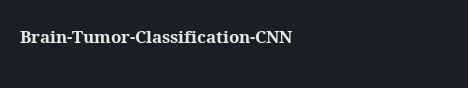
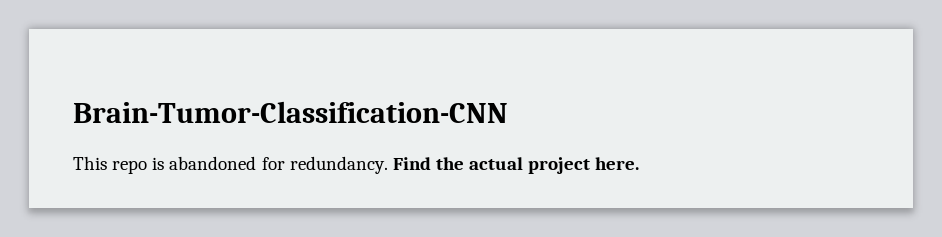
+ This repo is abandoned for redundancy. Find the actual project here.

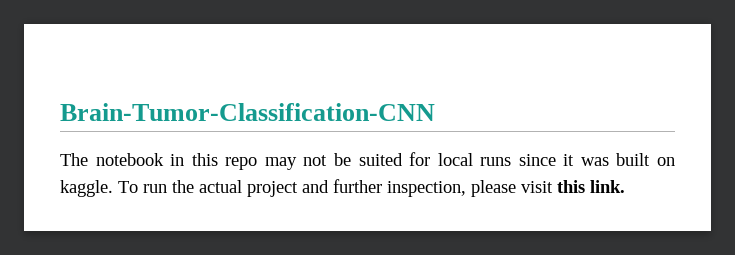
- This repo is abandoned for redundancy. Find the actual project here.
+ The notebook in this repo may not be suited for local runs since it was built on kaggle. To run the actual project and further inspection, please visit this link.

